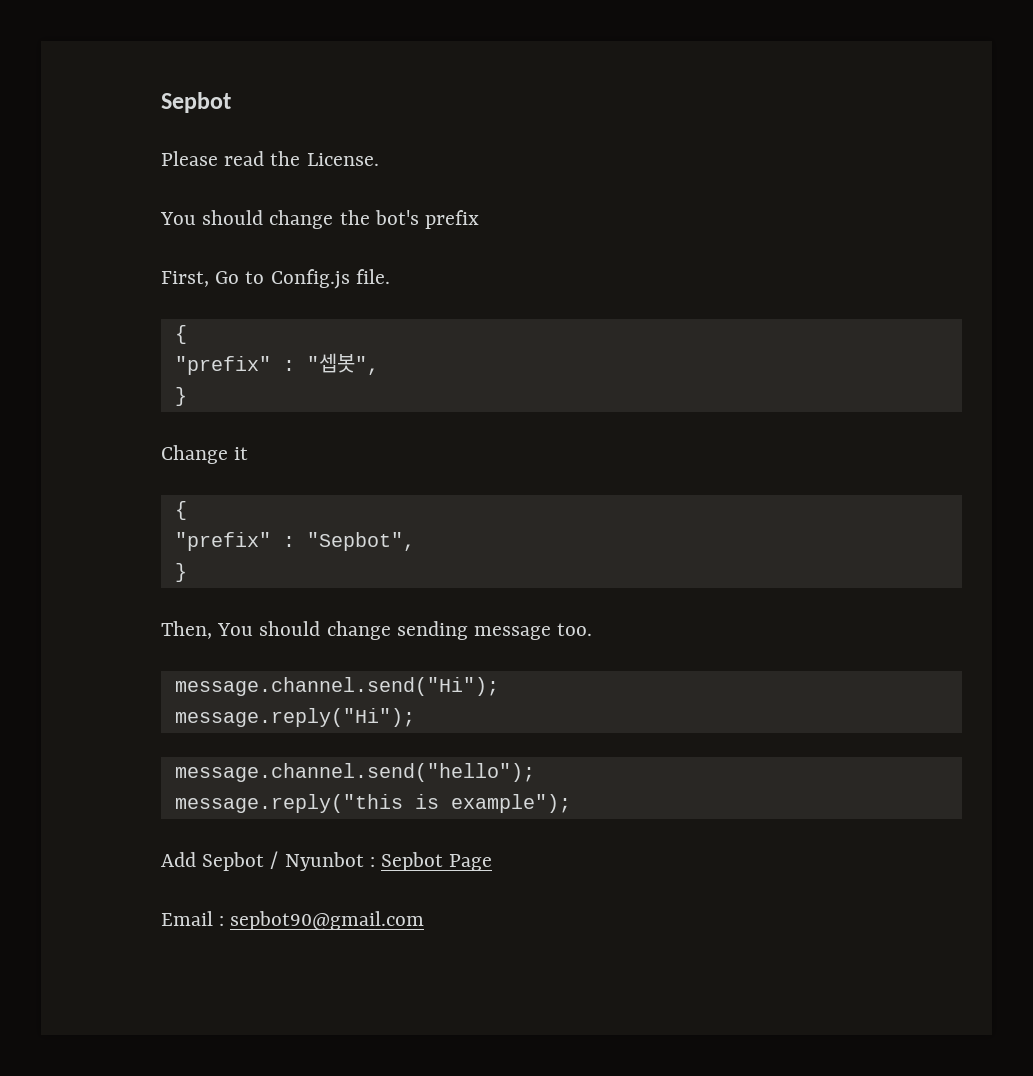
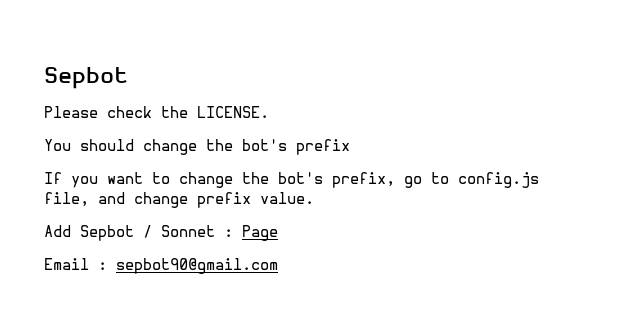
- Please read the License.
+ Please check the LICENSE.
- First, Go to Config.js file.
- {
- "prefix" : "셉봇",
- }
- Change it
- {
- "prefix" : "Sepbot",
- }
- Then, You should change sending message too.
- message.channel.send("Hi");
- message.reply("Hi");
- message.channel.send("hello");
- message.reply("this is example");
+ If you want to change the bot's prefix, go to config.js file, and change prefix value.
- Add Sepbot / Nyunbot : Sepbot Page
+ Add Sepbot / Sonnet : Page

